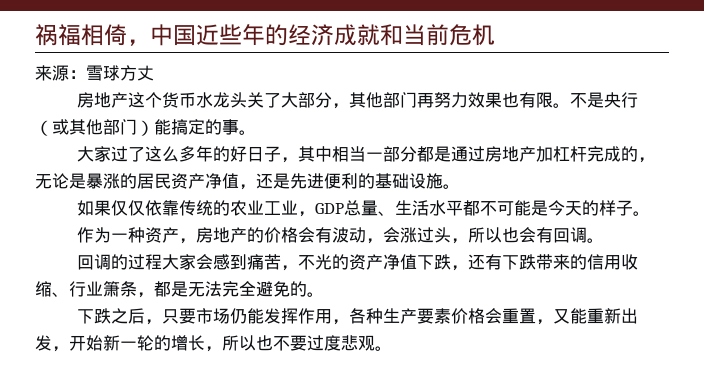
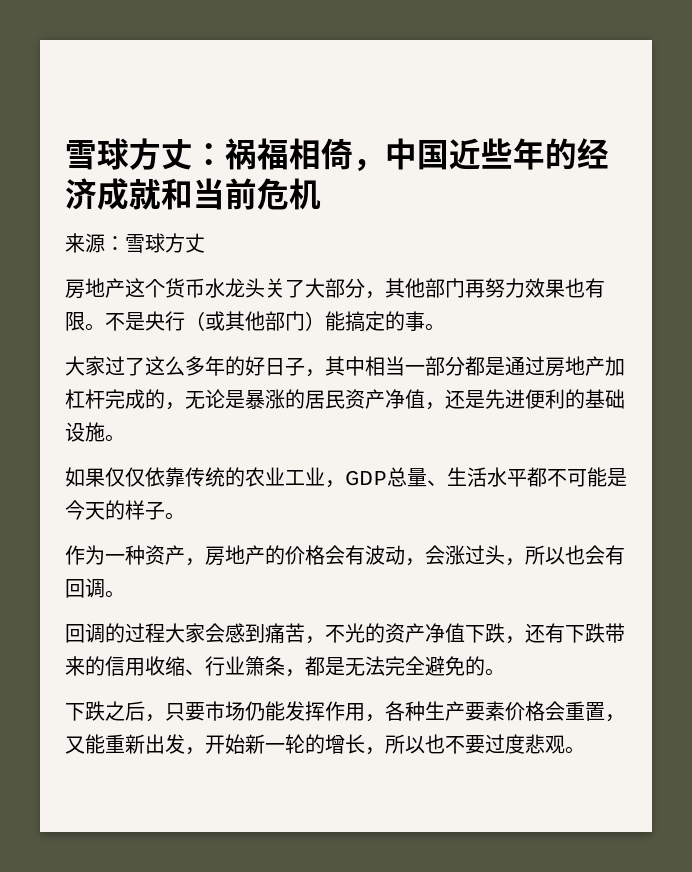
- 祸福相倚，中国近些年的经济成就和当前危机
+ 雪球方丈：祸福相倚，中国近些年的经济成就和当前危机

